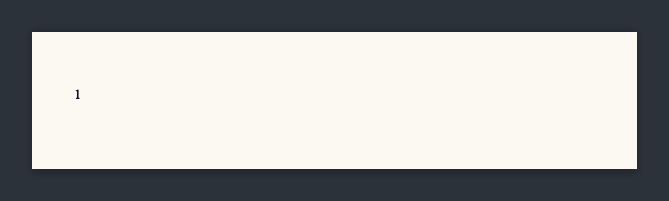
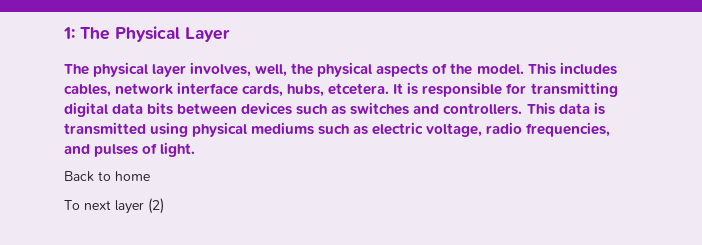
- 1
+ 1: The Physical Layer
+ The physical layer involves, well, the physical aspects of the model. This includes cables, network interface cards, hubs, etcetera. It is responsible for transmitting digital data bits between devices such as switches and controllers. This data is transmitted using physical mediums such as electric voltage, radio frequencies, and pulses of light.
+ Back to home
+ To next layer (2)

